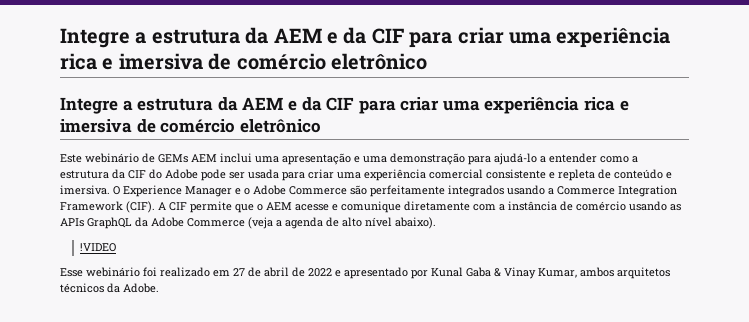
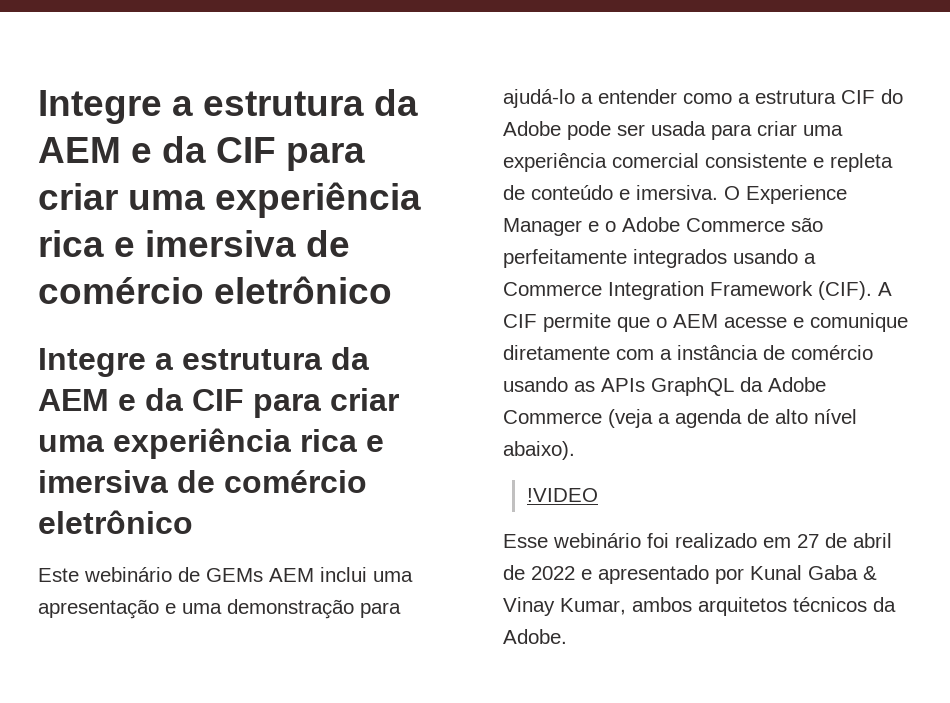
- Este webinário de GEMs AEM inclui uma apresentação e uma demonstração para ajudá-lo a entender como a estrutura da CIF do Adobe pode ser usada para criar uma experiência comercial consistente e repleta de conteúdo e imersiva.
+ Este webinário de GEMs AEM inclui uma apresentação e uma demonstração para ajudá-lo a entender como a estrutura CIF do Adobe pode ser usada para criar uma experiência comercial consistente e repleta de conteúdo e imersiva.

